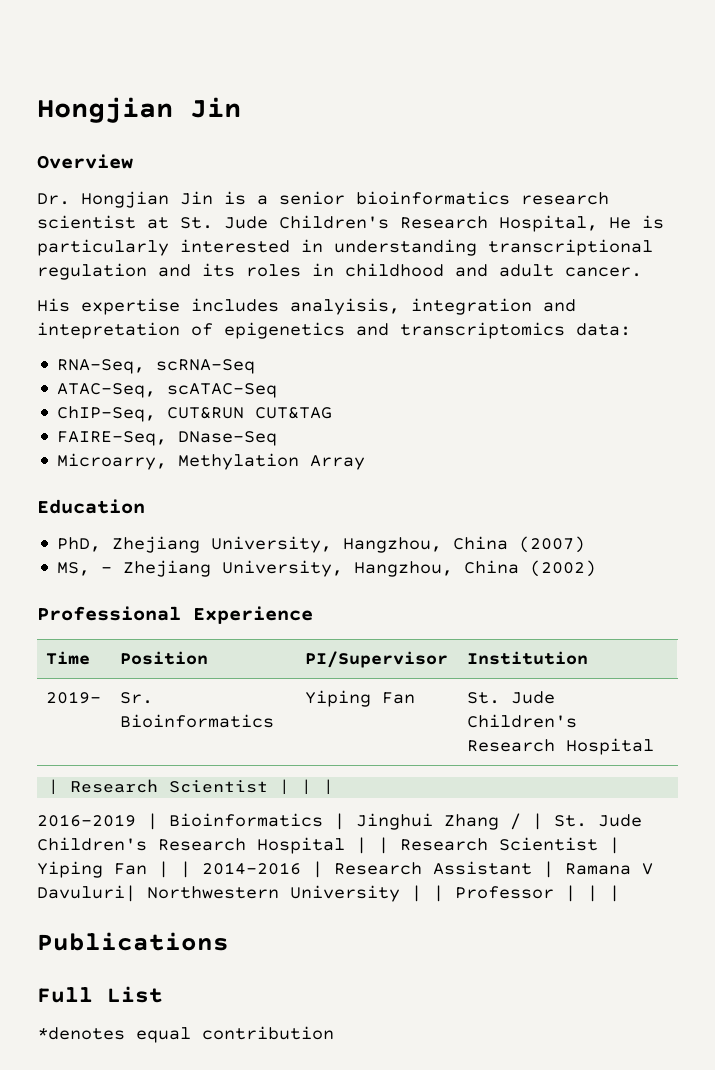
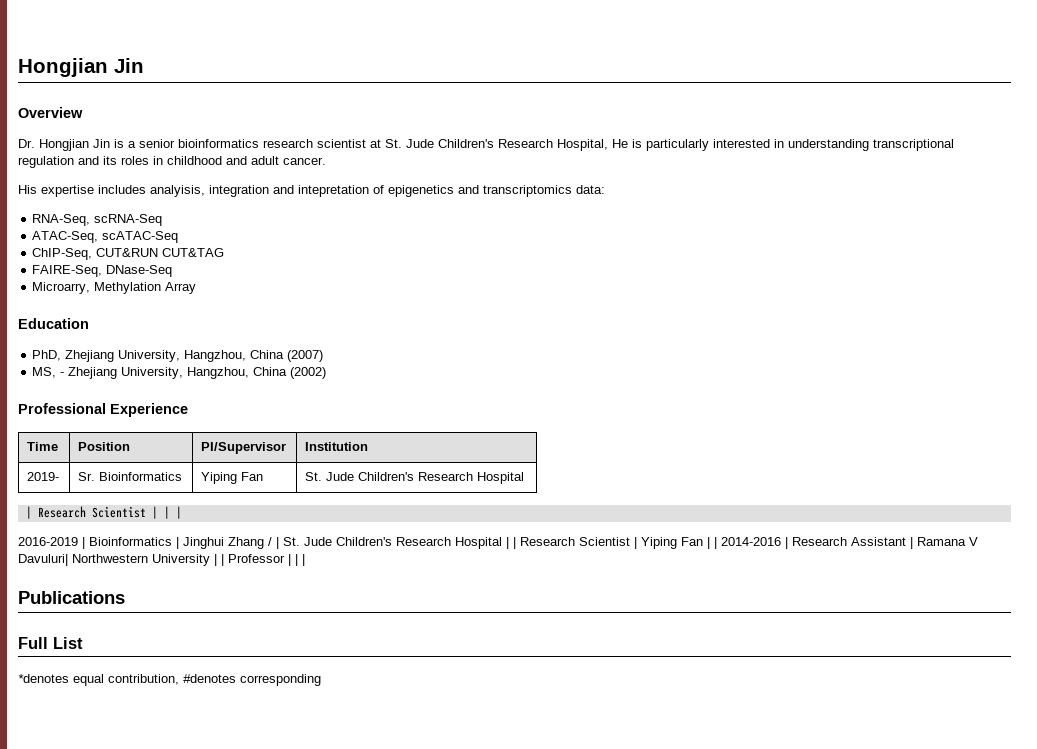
- *denotes equal contribution
+ *denotes equal contribution, #denotes corresponding

